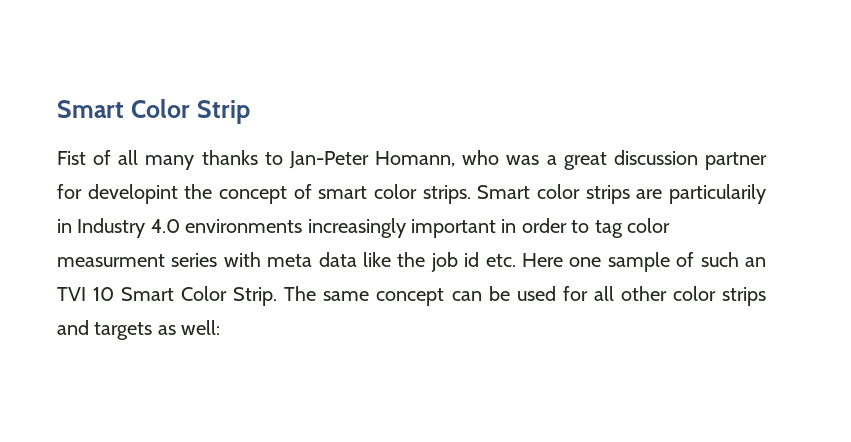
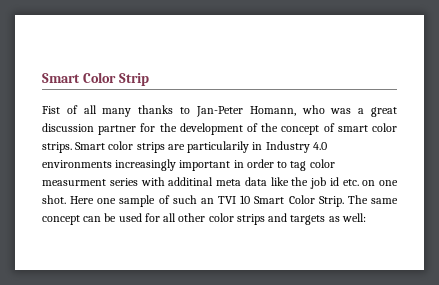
- Fist of all many thanks to Jan-Peter Homann, who was a great discussion partner for developint the concept of smart color strips.
+ Fist of all many thanks to Jan-Peter Homann, who was a great discussion partner for the development of the concept of smart color strips.
- Smart color strips are particularily in Industry 4.0 environments increasingly important in order to tag color measurment series with meta data like the job id etc. Here one sample of such an TVI 10 Smart Color Strip.
+ Smart color strips are particularily in Industry 4.0 environments increasingly important in order to tag color measurment series with additinal meta data like the job id etc. on one shot. Here one sample of such an TVI 10 Smart Color Strip.

